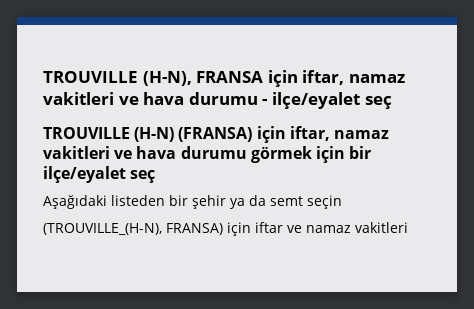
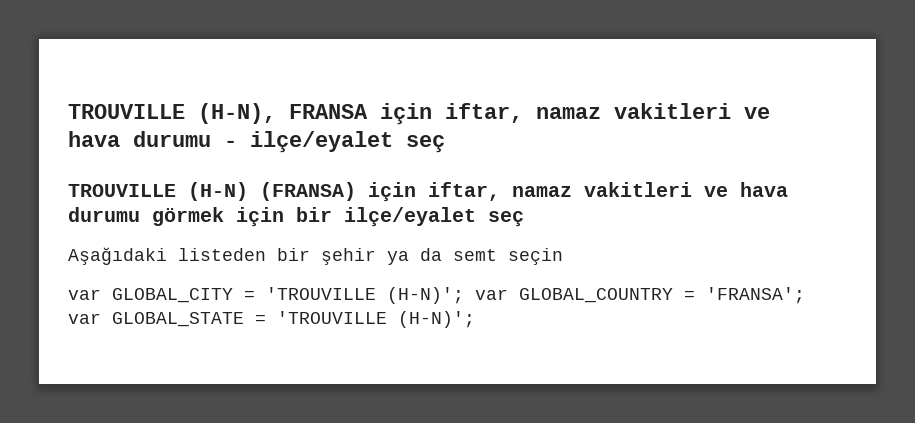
- (TROUVILLE_(H-N), FRANSA) için iftar ve namaz vakitleri
+ var GLOBAL_CITY = 'TROUVILLE (H-N)'; var GLOBAL_COUNTRY = 'FRANSA'; var GLOBAL_STATE = 'TROUVILLE (H-N)';

